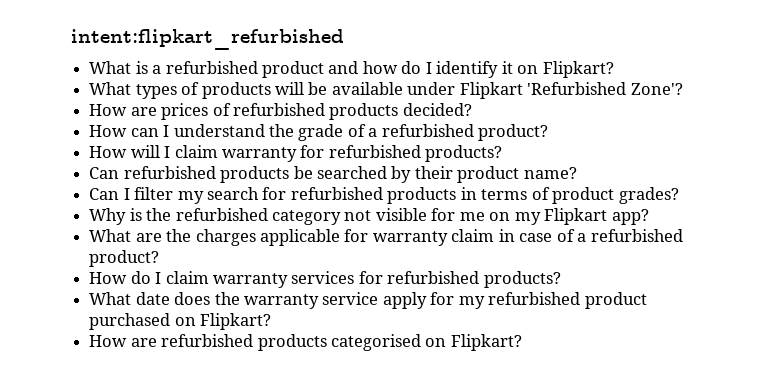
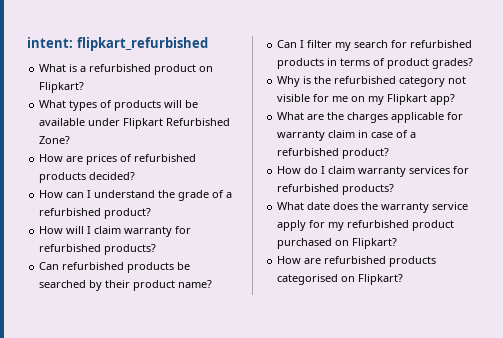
- intent:flipkart_refurbished
+ intent: flipkart_refurbished
- What is a refurbished product and how do I identify it on Flipkart?
+ What is a refurbished product on Flipkart?
- What types of products will be available under Flipkart 'Refurbished Zone'?
+ What types of products will be available under Flipkart Refurbished Zone?

